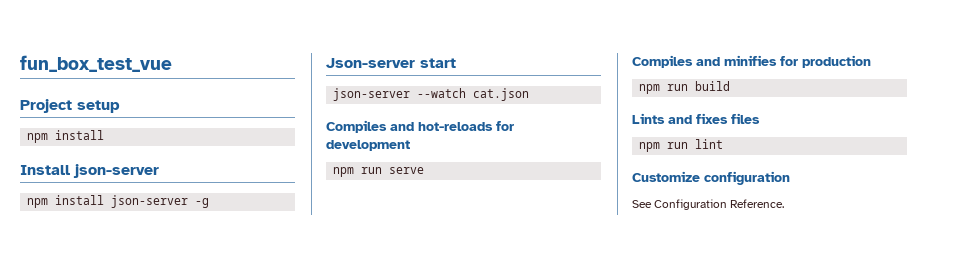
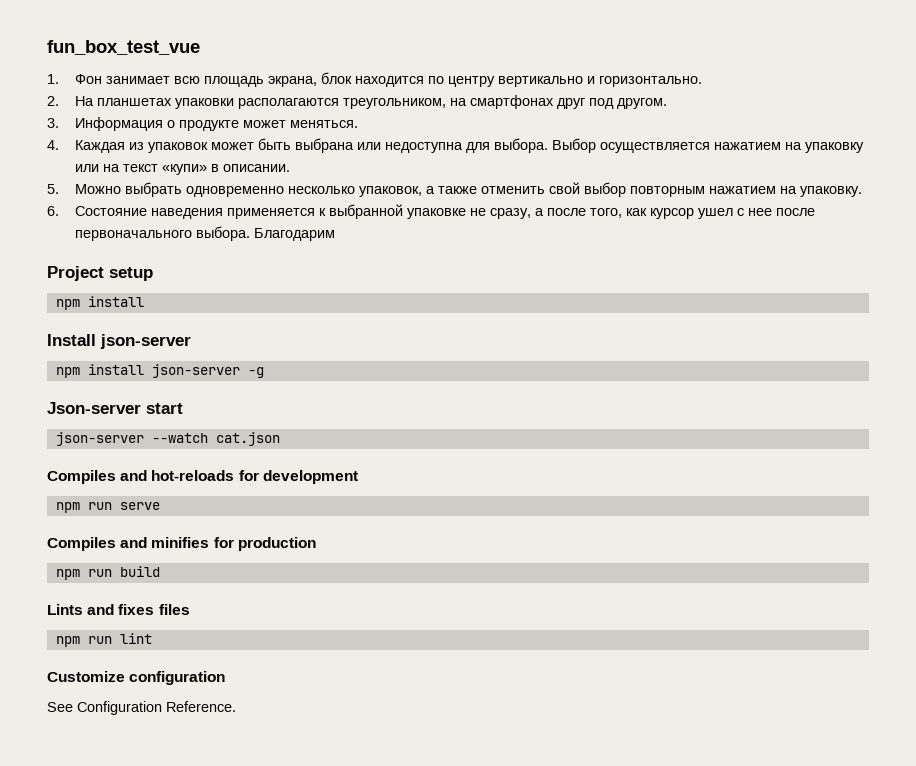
+ 1. Фон занимает всю площадь экрана, блок находится по центру вертикально и горизонтально.
+ 2. На планшетах упаковки располагаются треугольником, на смартфонах друг под другом.
+ 3. Информация о продукте может меняться.
+ 4. Каждая из упаковок может быть выбрана или недоступна для выбора. Выбор осуществляется нажатием на упаковку или на текст «купи» в описании.
+ 5. Можно выбрать одновременно несколько упаковок, а также отменить свой выбор повторным нажатием на упаковку.
+ 6. Состояние наведения применяется к выбранной упаковке не сразу, а после того, как курсор ушел с нее после первоначального выбора. Благодарим

